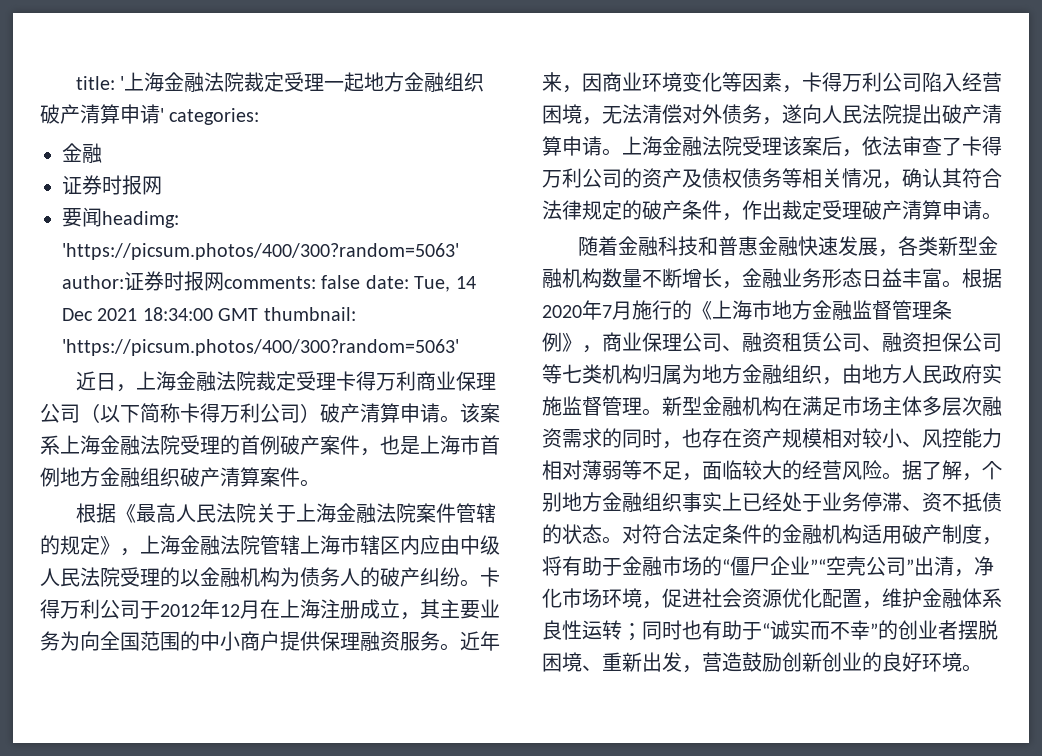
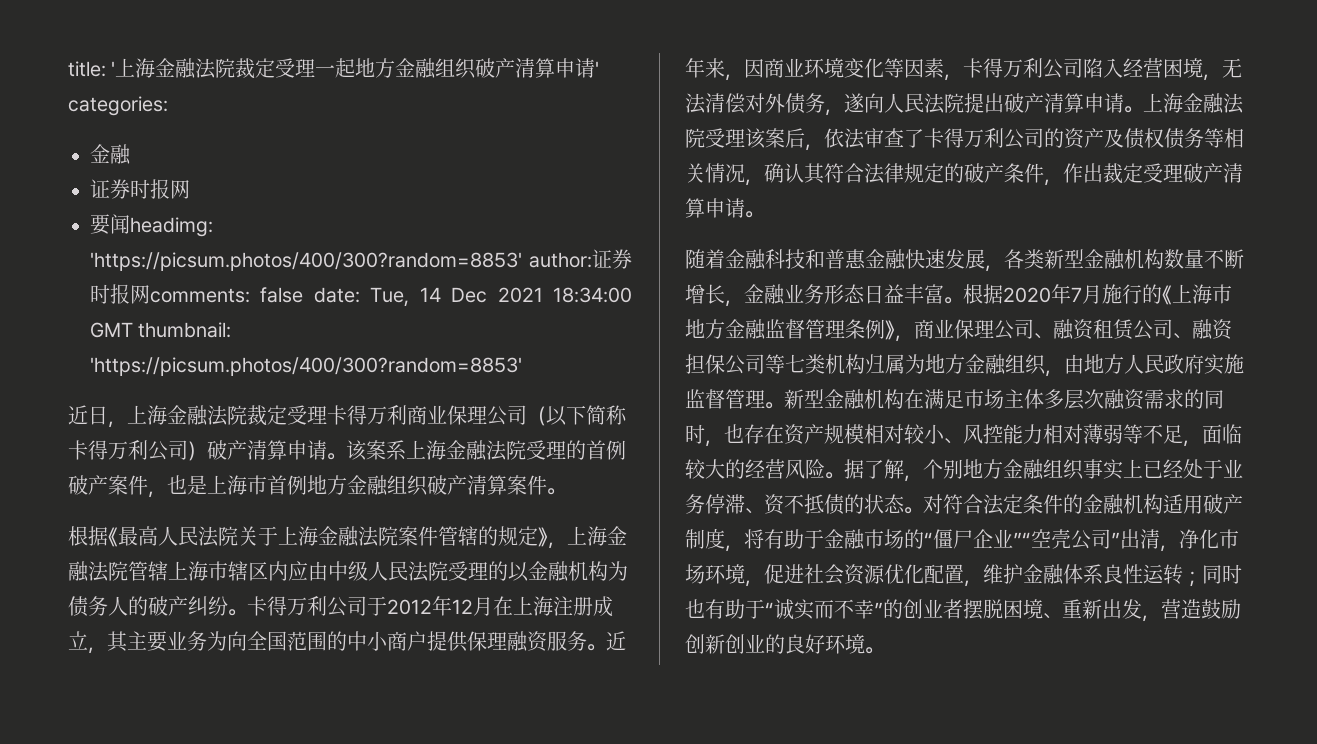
- 要闻headimg: 'https://picsum.photos/400/300?random=5063' author:证券时报网comments: false date: Tue, 14 Dec 2021 18:34:00 GMT thumbnail: 'https://picsum.photos/400/300?random=5063'
+ 要闻headimg: 'https://picsum.photos/400/300?random=8853' author:证券时报网comments: false date: Tue, 14 Dec 2021 18:34:00 GMT thumbnail: 'https://picsum.photos/400/300?random=8853'

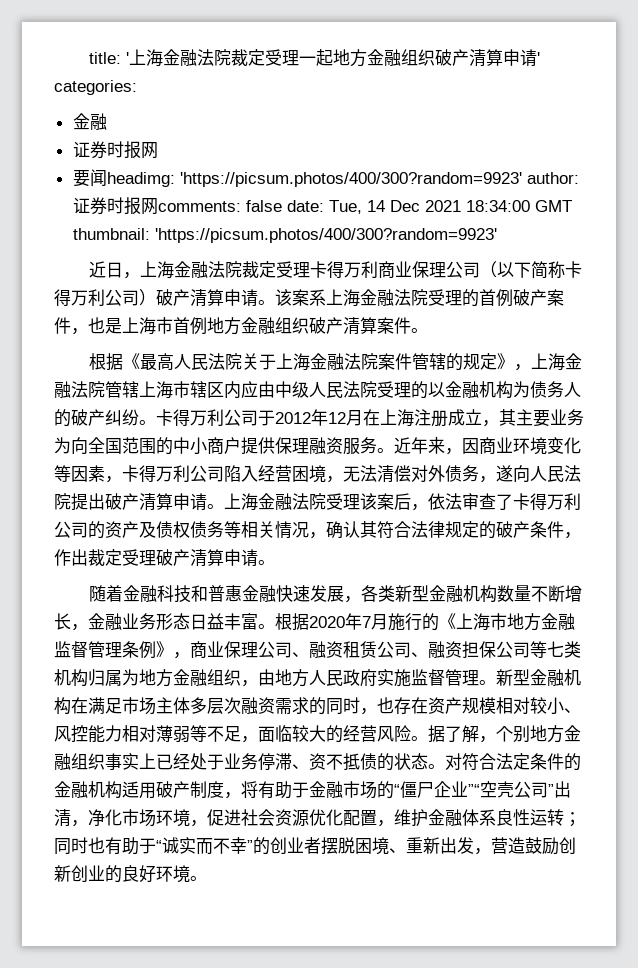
- 要闻headimg: 'https://picsum.photos/400/300?random=8853' author:证券时报网comments: false date: Tue, 14 Dec 2021 18:34:00 GMT thumbnail: 'https://picsum.photos/400/300?random=8853'
+ 要闻headimg: 'https://picsum.photos/400/300?random=9923' author:证券时报网comments: false date: Tue, 14 Dec 2021 18:34:00 GMT thumbnail: 'https://picsum.photos/400/300?random=9923'

